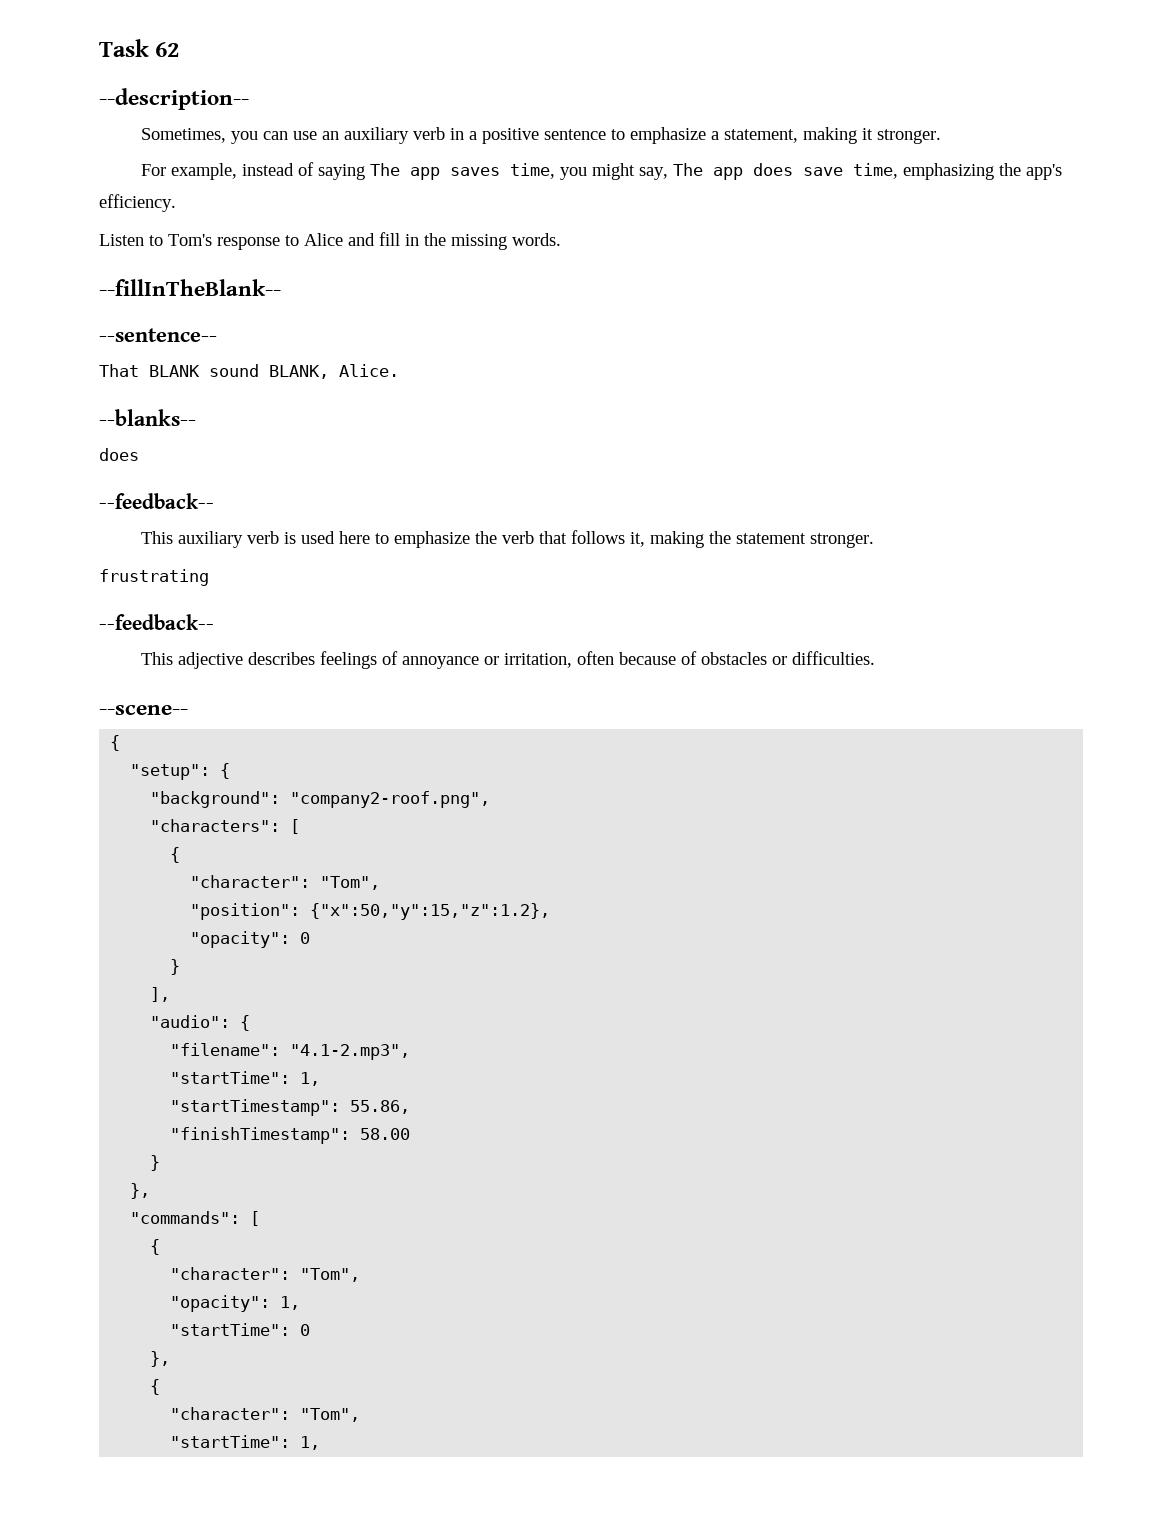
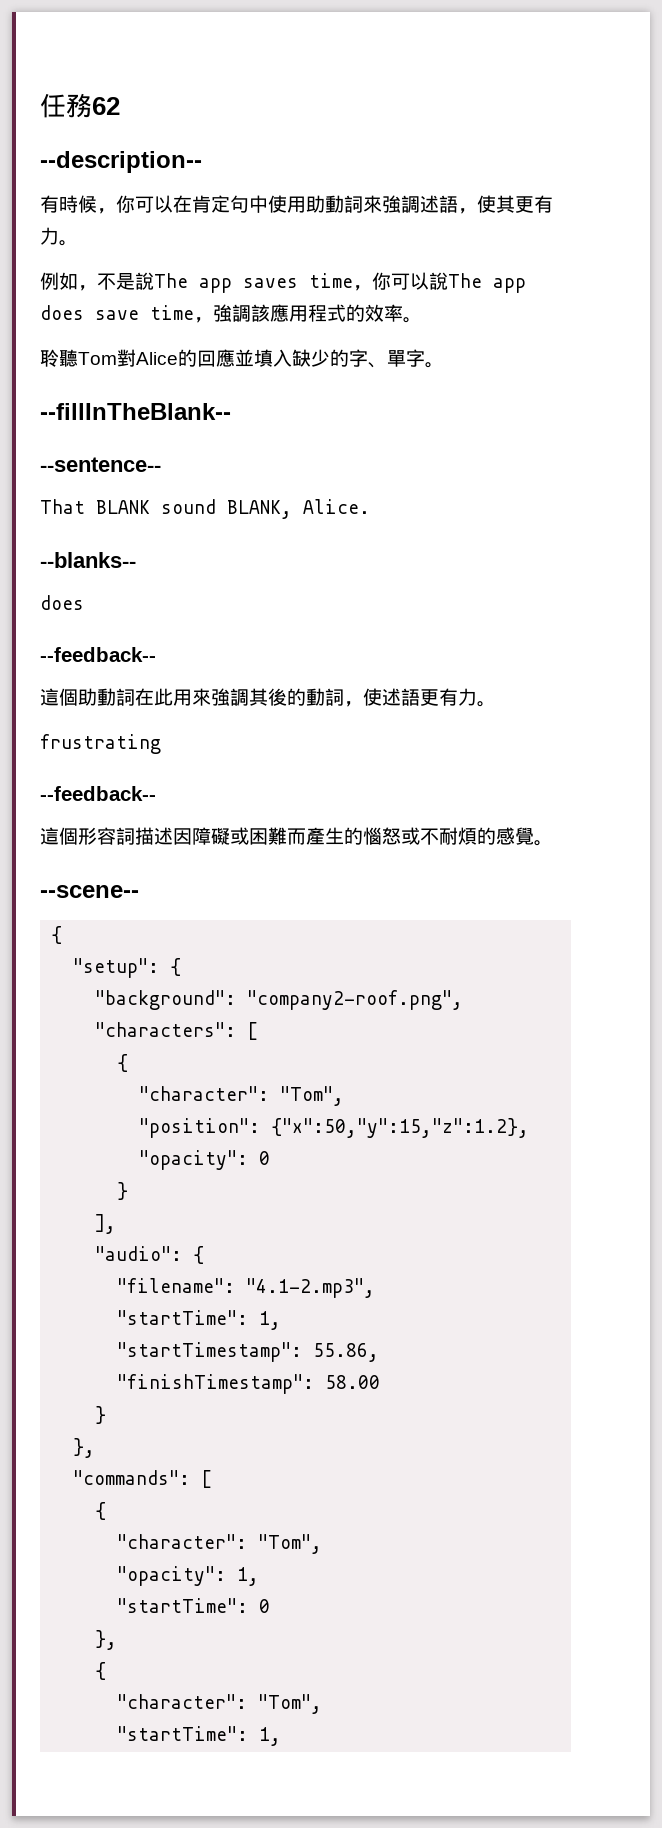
- Task 62
+ 任務62
- Sometimes, you can use an auxiliary verb in a positive sentence to emphasize a statement, making it stronger.
- For example, instead of saying The app saves time, you might say, The app does save time, emphasizing the app's efficiency.
- Listen to Tom's response to Alice and fill in the missing words.
+ 有時候，你可以在肯定句中使用助動詞來強調述語，使其更有力。
+ 例如，不是說The app saves time，你可以說The app does save time，強調該應用程式的效率。
+ 聆聽Tom對Alice的回應並填入缺少的字、單字。
- This auxiliary verb is used here to emphasize the verb that follows it, making the statement stronger.
+ 這個助動詞在此用來強調其後的動詞，使述語更有力。
  frustrating
  --feedback--
- This adjective describes feelings of annoyance or irritation, often because of obstacles or difficulties.
+ 這個形容詞描述因障礙或困難而產生的惱怒或不耐煩的感覺。

